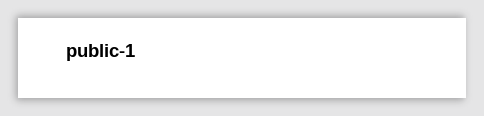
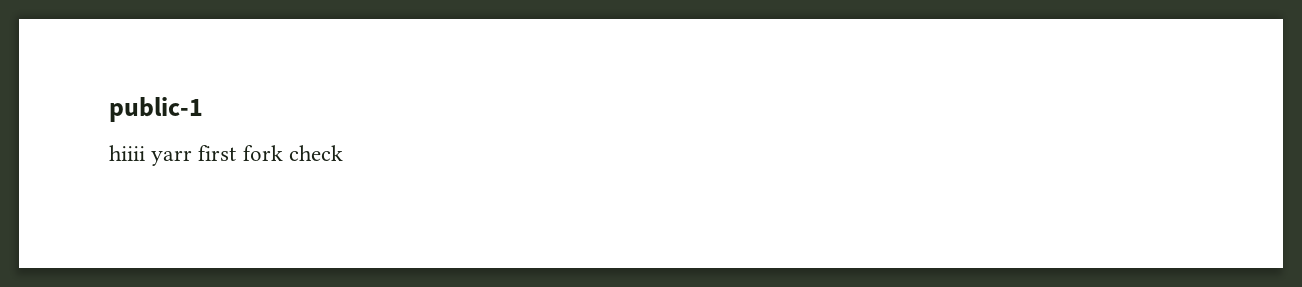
+ hiiii yarr first fork check

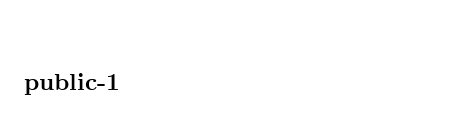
- hiiii yarr first fork check

